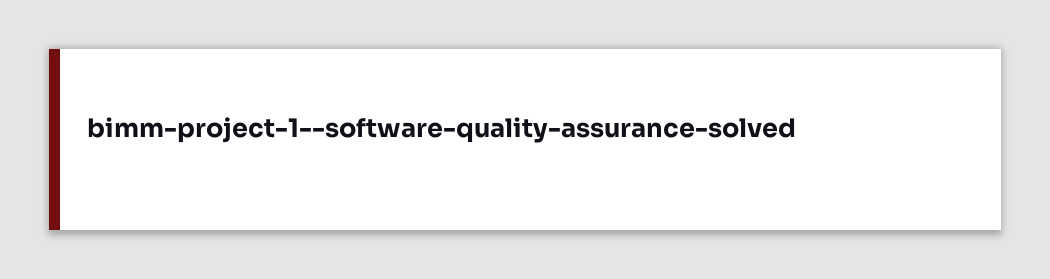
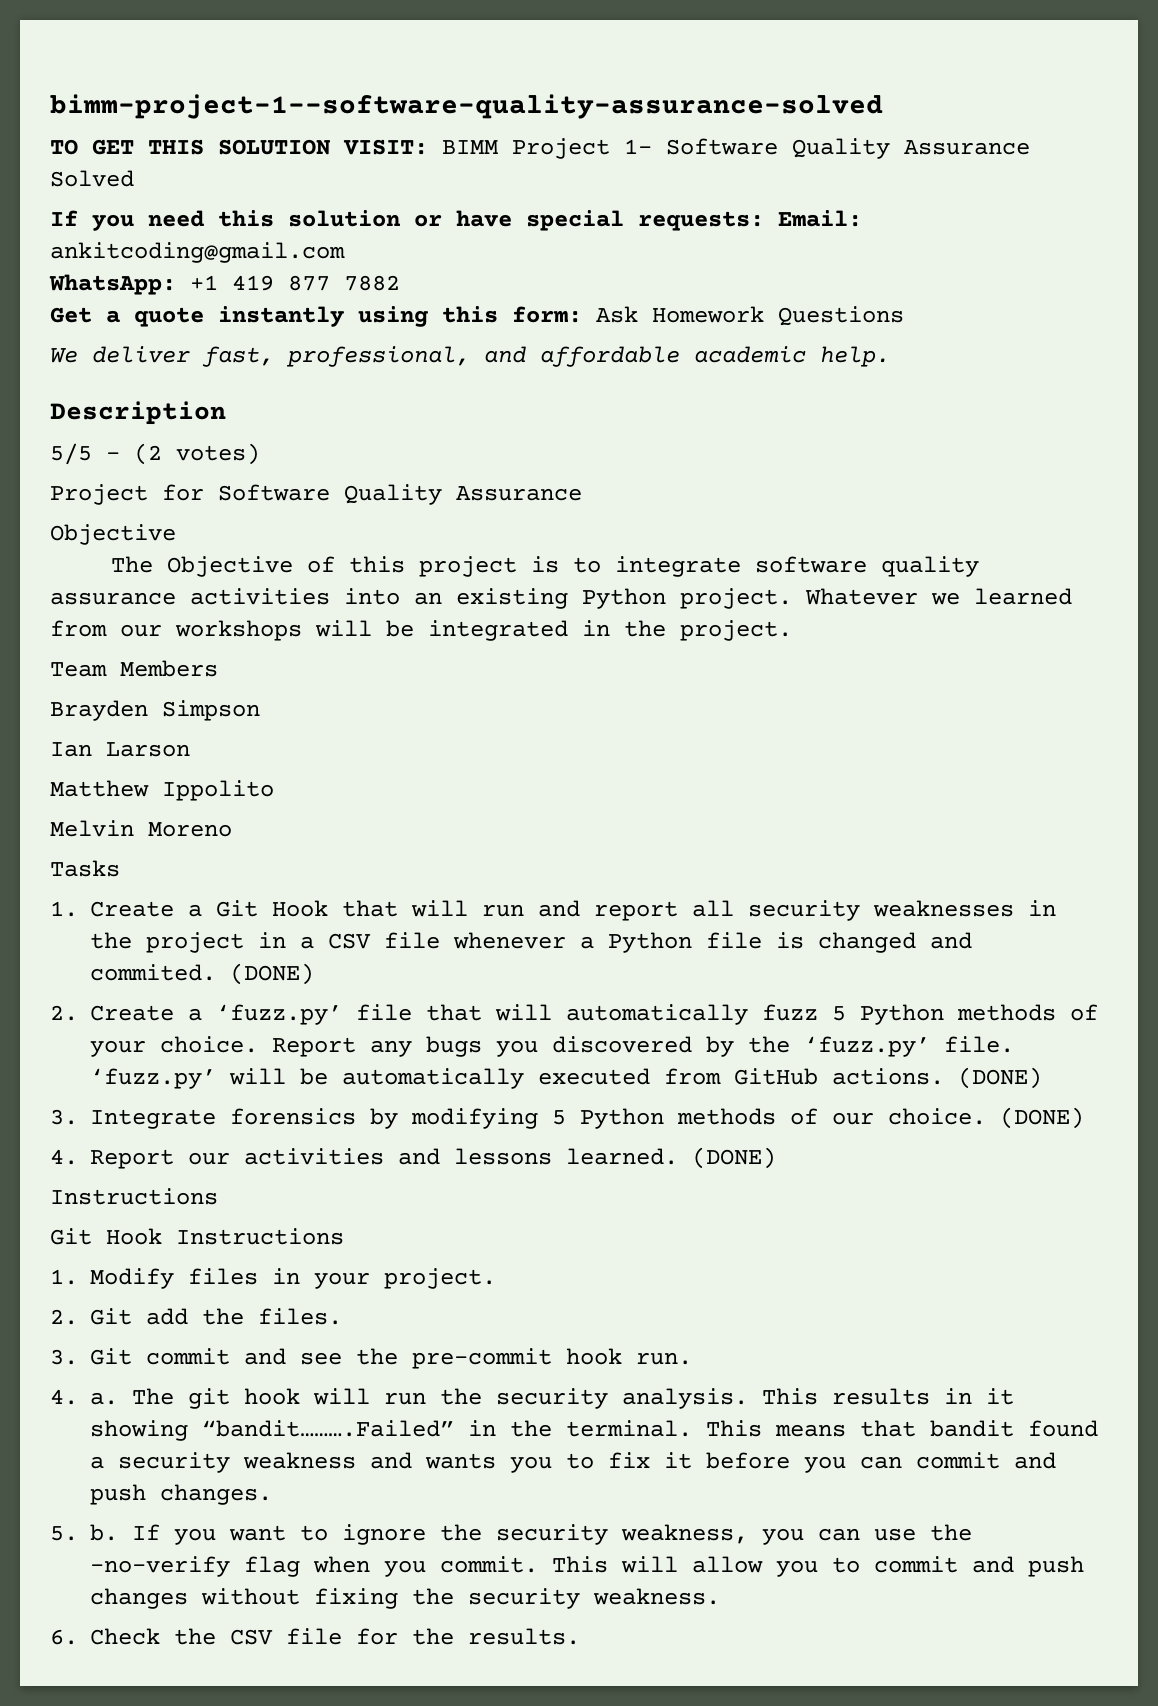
+ TO GET THIS SOLUTION VISIT: BIMM Project 1- Software Quality Assurance Solved
+ If you need this solution or have special requests: Email: ankitcoding@gmail.com
+ WhatsApp: +1 419 877 7882
+ Get a quote instantly using this form: Ask Homework Questions
+ We deliver fast, professional, and affordable academic help.
+ Description
+ 5/5 - (2 votes)
+ Project for Software Quality Assurance
+ Objective
+ The Objective of this project is to integrate software quality assurance activities into an existing Python project. Whatever we learned from our workshops will be integrated in the project.
+ Team Members
+ Brayden Simpson
+ Ian Larson
+ Matthew Ippolito
+ Melvin Moreno
+ Tasks
+ 1. Create a Git Hook that will run and report all security weaknesses in the project in a CSV file whenever a Python file is changed and commited. (DONE)
+ 2. Create a ‘fuzz.py’ file that will automatically fuzz 5 Python methods of your choice. Report any bugs you discovered by the ‘fuzz.py’ file. ‘fuzz.py’ will be automatically executed from GitHub actions. (DONE)
+ 3. Integrate forensics by modifying 5 Python methods of our choice. (DONE)
+ 4. Report our activities and lessons learned. (DONE)
+ Instructions
+ Git Hook Instructions
+ 1. Modify files in your project.
+ 2. Git add the files.
+ 3. Git commit and see the pre-commit hook run.
+ 4. a. The git hook will run the security analysis. This results in it showing “bandit……….Failed” in the terminal. This means that bandit found a security weakness and wants you to fix it before you can commit and push changes.
+ 5. b. If you want to ignore the security weakness, you can use the –no-verify flag when you commit. This will allow you to commit and push changes without fixing the security weakness.
+ 6. Check the CSV file for the results.

